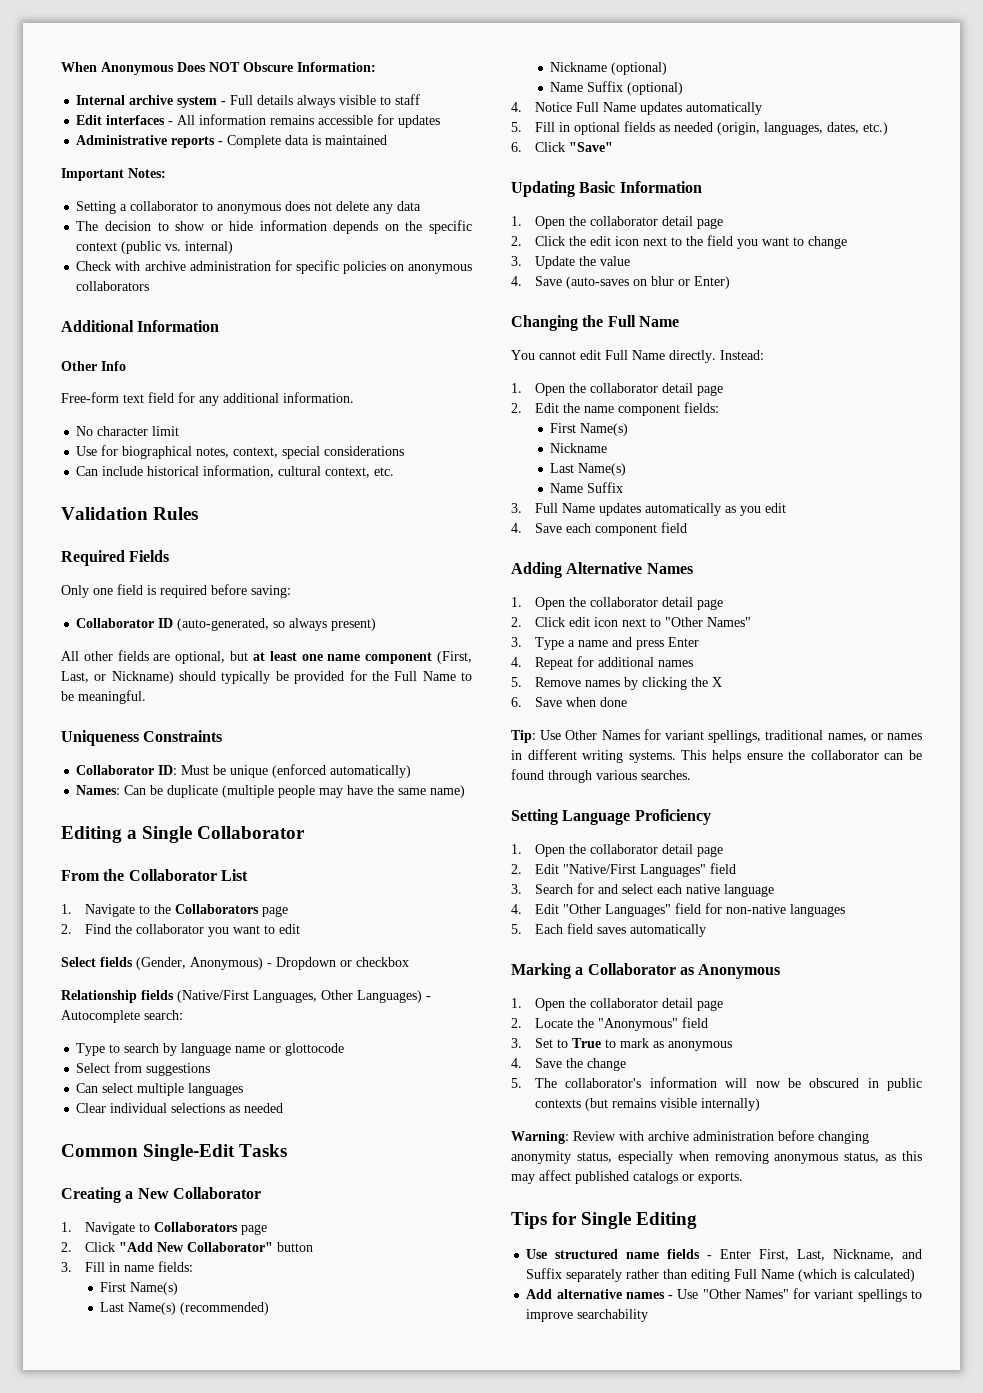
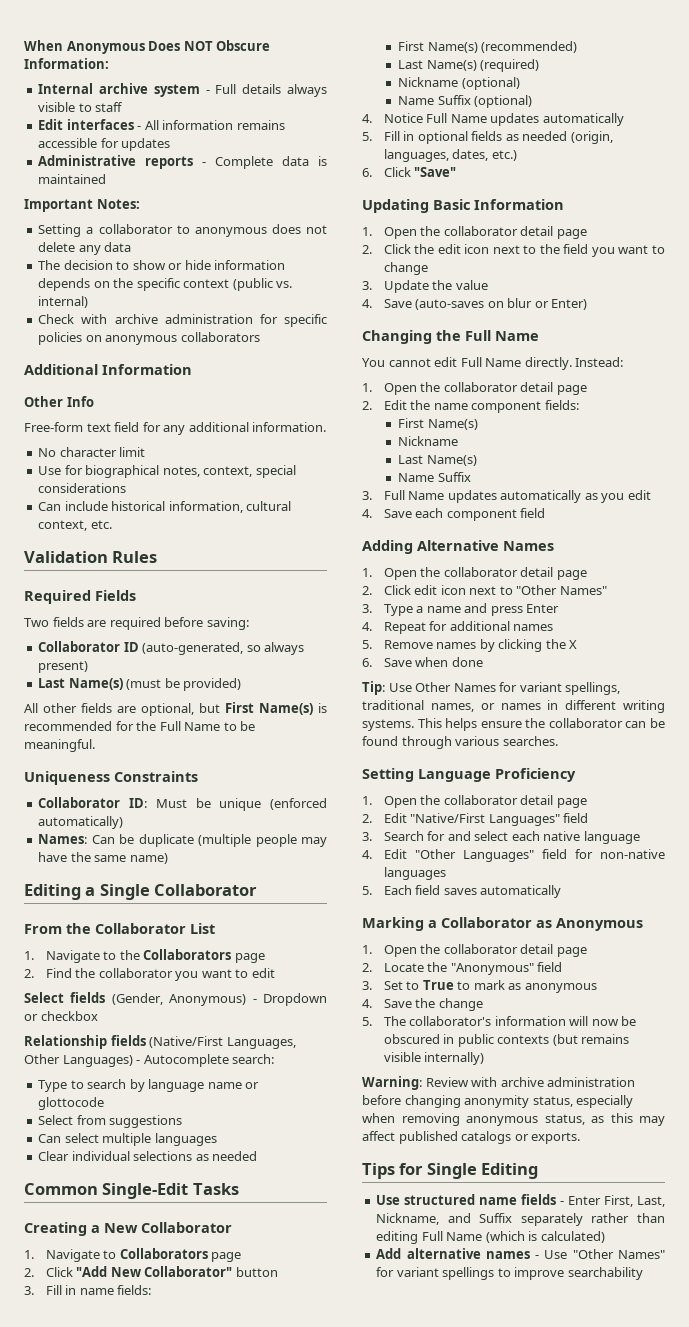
- Only one field is required before saving:
+ Two fields are required before saving:
+ Last Name(s) (must be provided)
- All other fields are optional, but at least one name component (First, Last, or Nickname) should typically be provided for the Full Name to be meaningful.
+ All other fields are optional, but First Name(s) is recommended for the Full Name to be meaningful.
  3. Fill in name fields:
- First Name(s)
- Last Name(s) (recommended)
+ First Name(s) (recommended)
+ Last Name(s) (required)

